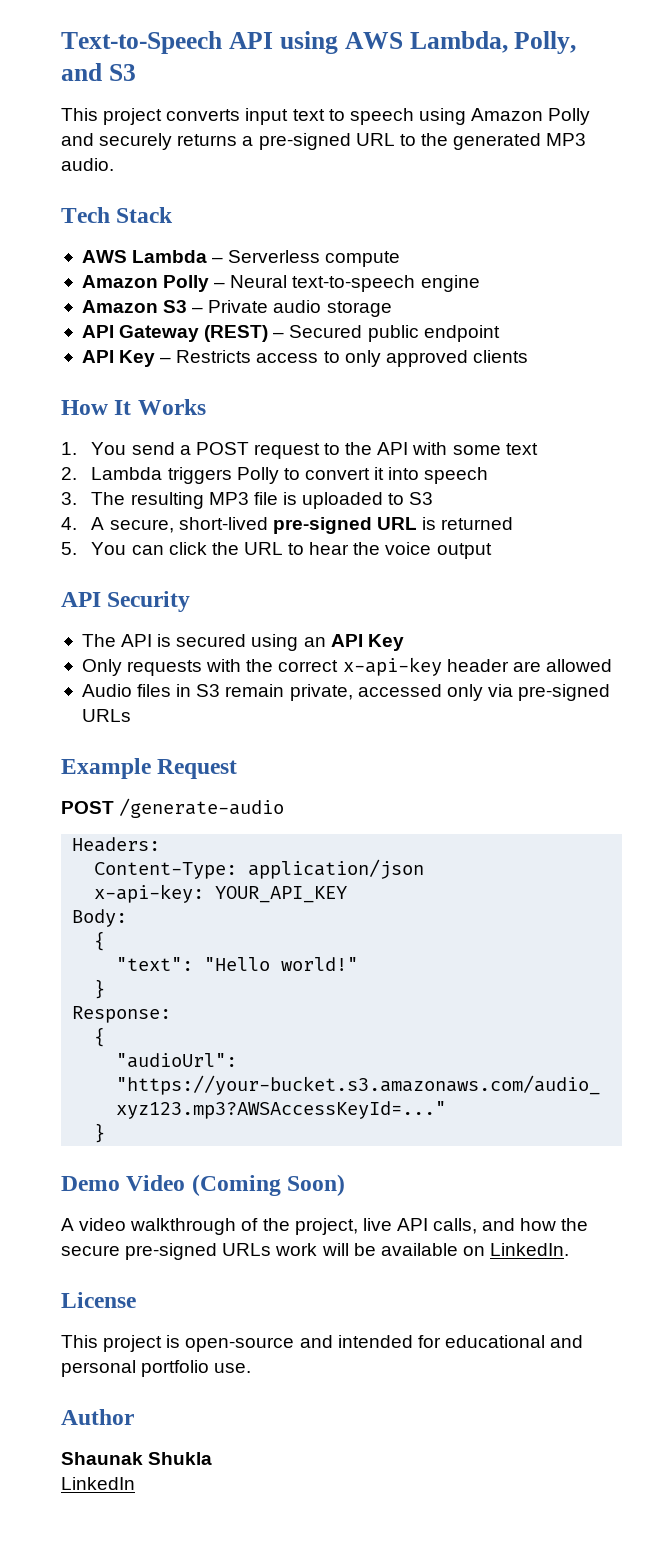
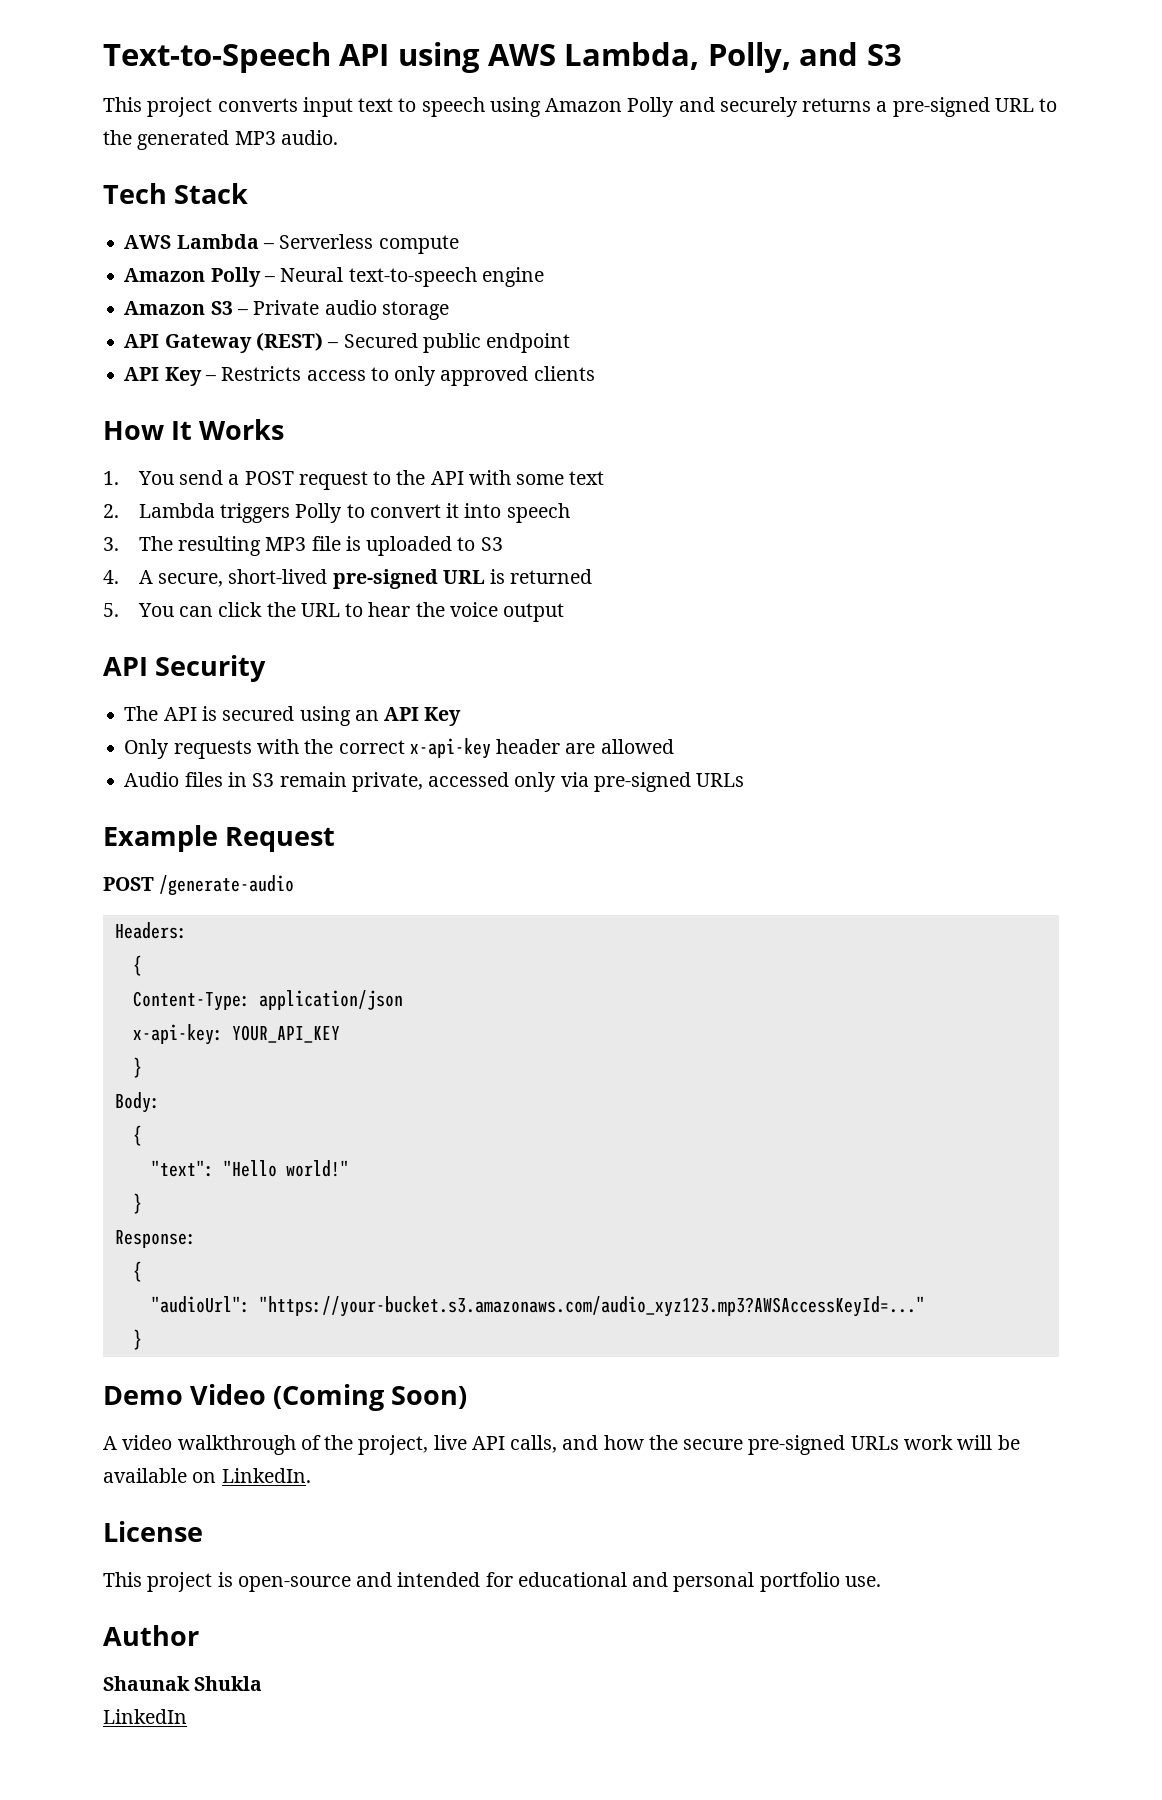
  Headers:
+ {
  x-api-key: YOUR_API_KEY
+ }

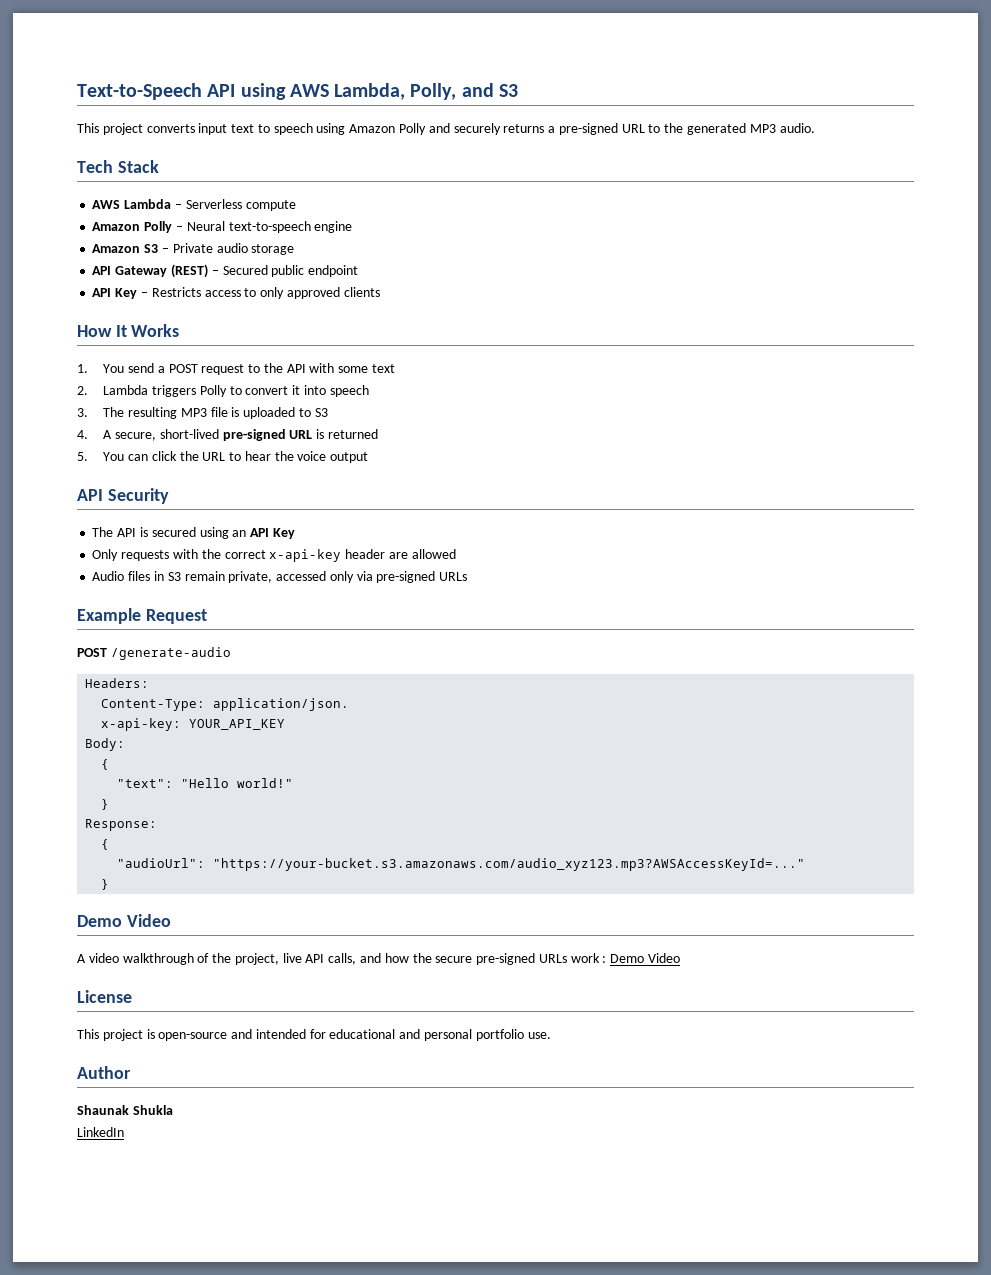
  Headers:
- {
- Content-Type: application/json
+ Content-Type: application/json.
  x-api-key: YOUR_API_KEY
- }
  "audioUrl": "https://your-bucket.s3.amazonaws.com/audio_xyz123.mp3?AWSAccessKeyId=..."
  }
- Demo Video (Coming Soon)
+ Demo Video
- A video walkthrough of the project, live API calls, and how the secure pre-signed URLs work will be available on LinkedIn.
+ A video walkthrough of the project, live API calls, and how the secure pre-signed URLs work : Demo Video

